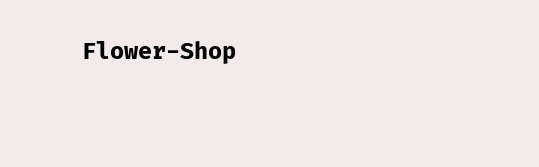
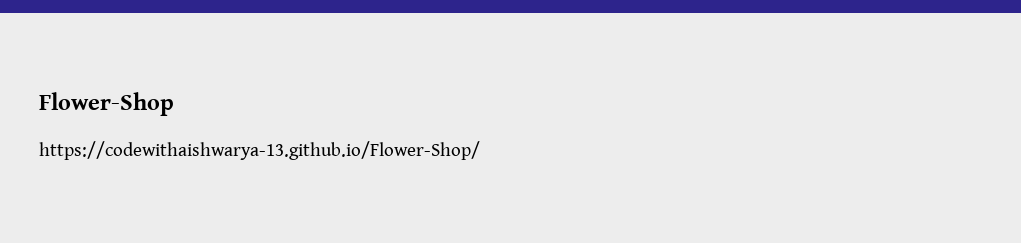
+ https://codewithaishwarya-13.github.io/Flower-Shop/

